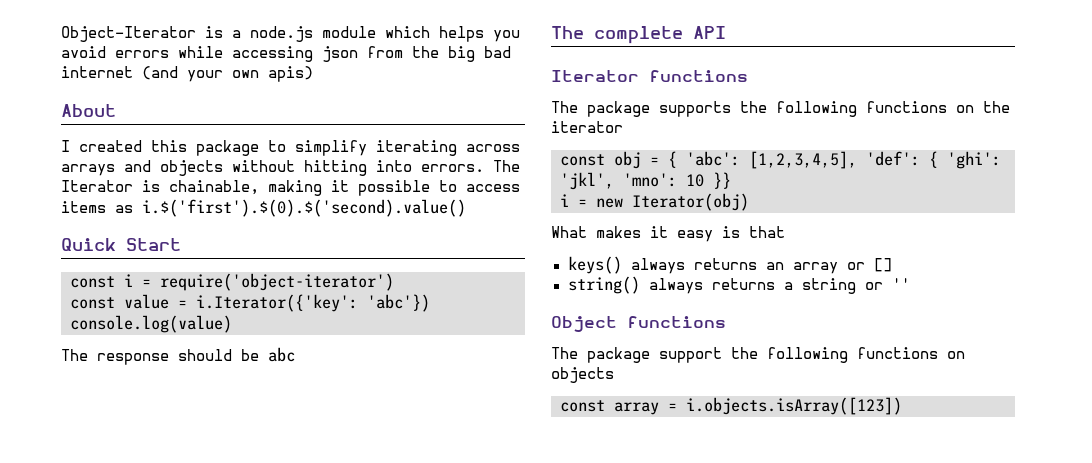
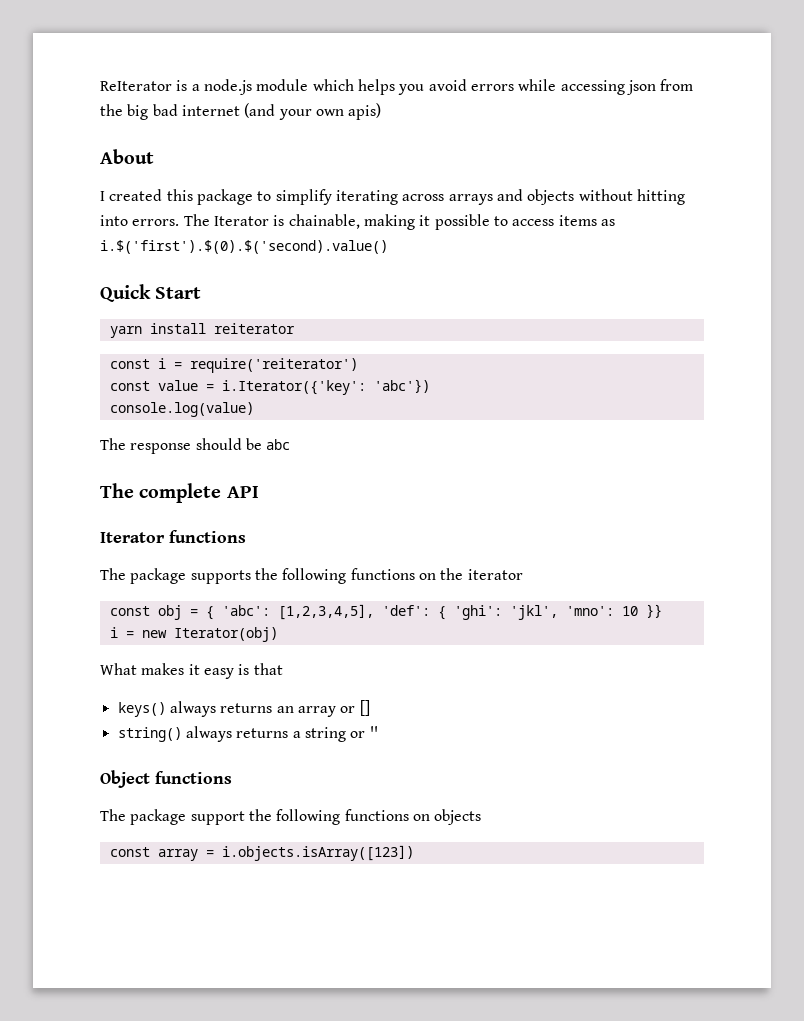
- Object-Iterator is a node.js module which helps you avoid errors while accessing json from the big bad internet (and your own apis)
+ ReIterator is a node.js module which helps you avoid errors while accessing json from the big bad internet (and your own apis)
+ yarn install reiterator
- const i = require('object-iterator')
+ const i = require('reiterator')

